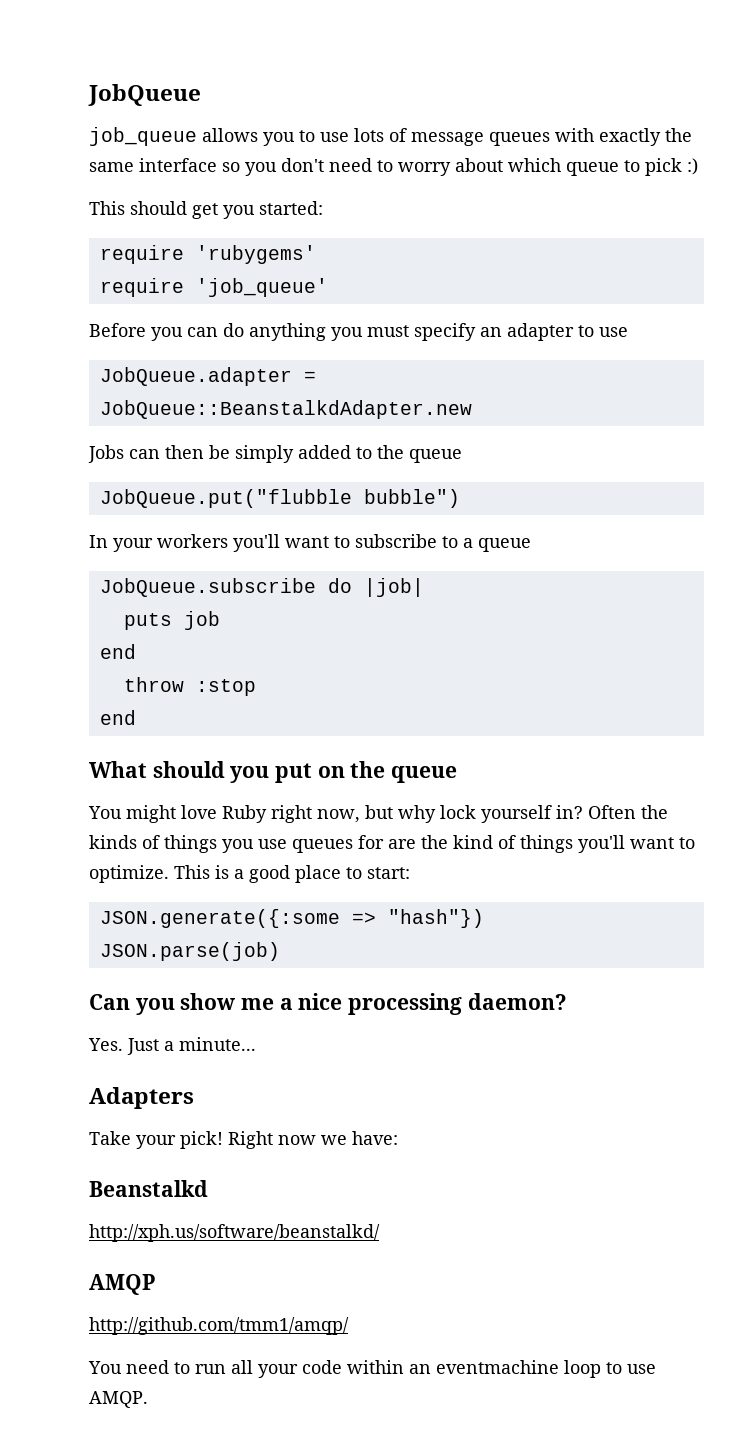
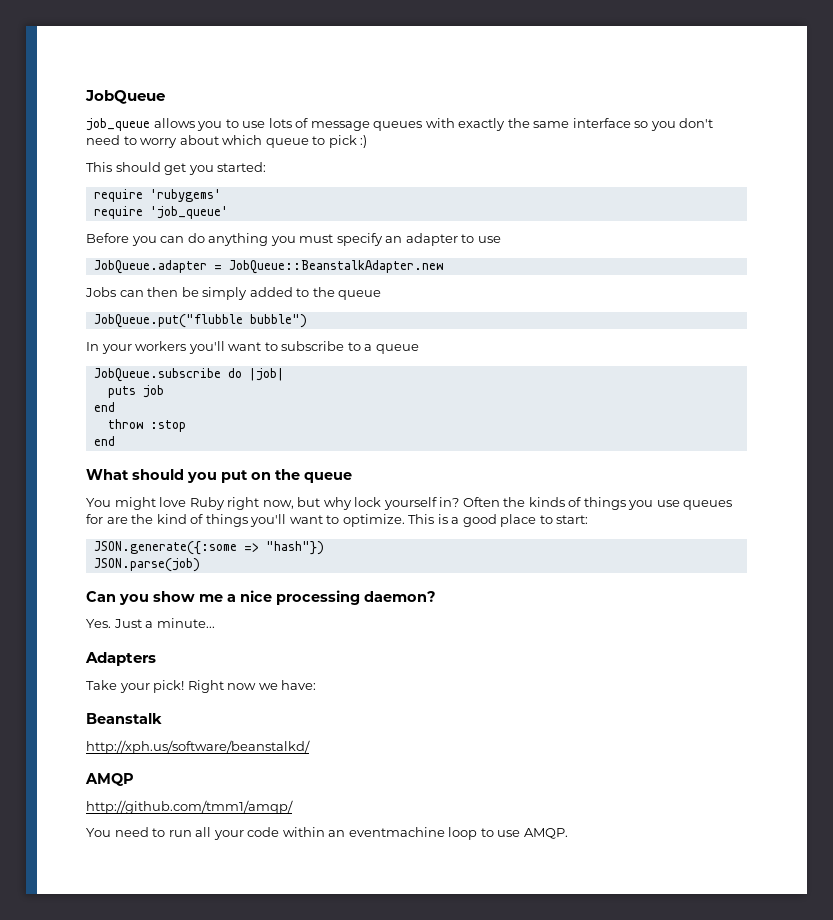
- JobQueue.adapter = JobQueue::BeanstalkdAdapter.new
+ JobQueue.adapter = JobQueue::BeanstalkAdapter.new
- Beanstalkd
+ Beanstalk

